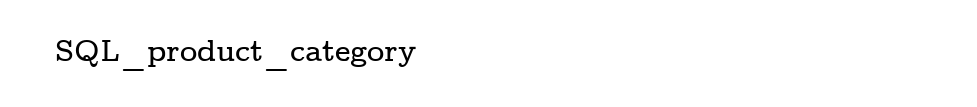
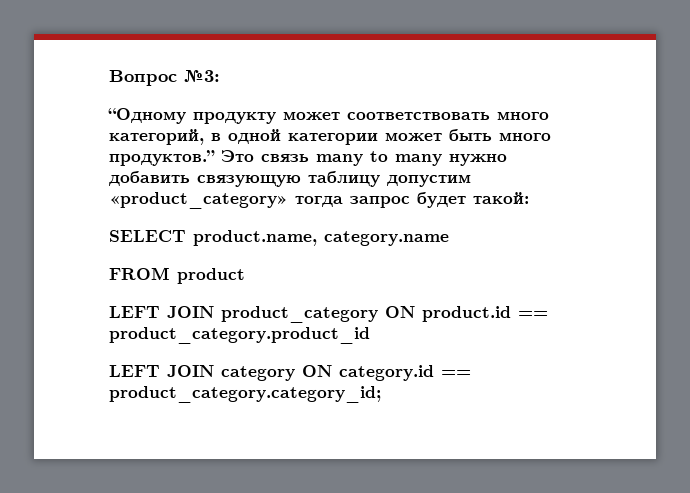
- SQL_product_category
+ Вопрос №3:
+ “Одному продукту может соответствовать много категорий, в одной категории может быть много продуктов.” Это связь many to many нужно добавить связующую таблицу допустим «product_category» тогда запрос будет такой:
+ SELECT product.name, category.name
+ FROM product
+ LEFT JOIN product_category ON product.id == product_category.product_id
+ LEFT JOIN category ON category.id == product_category.category_id;

